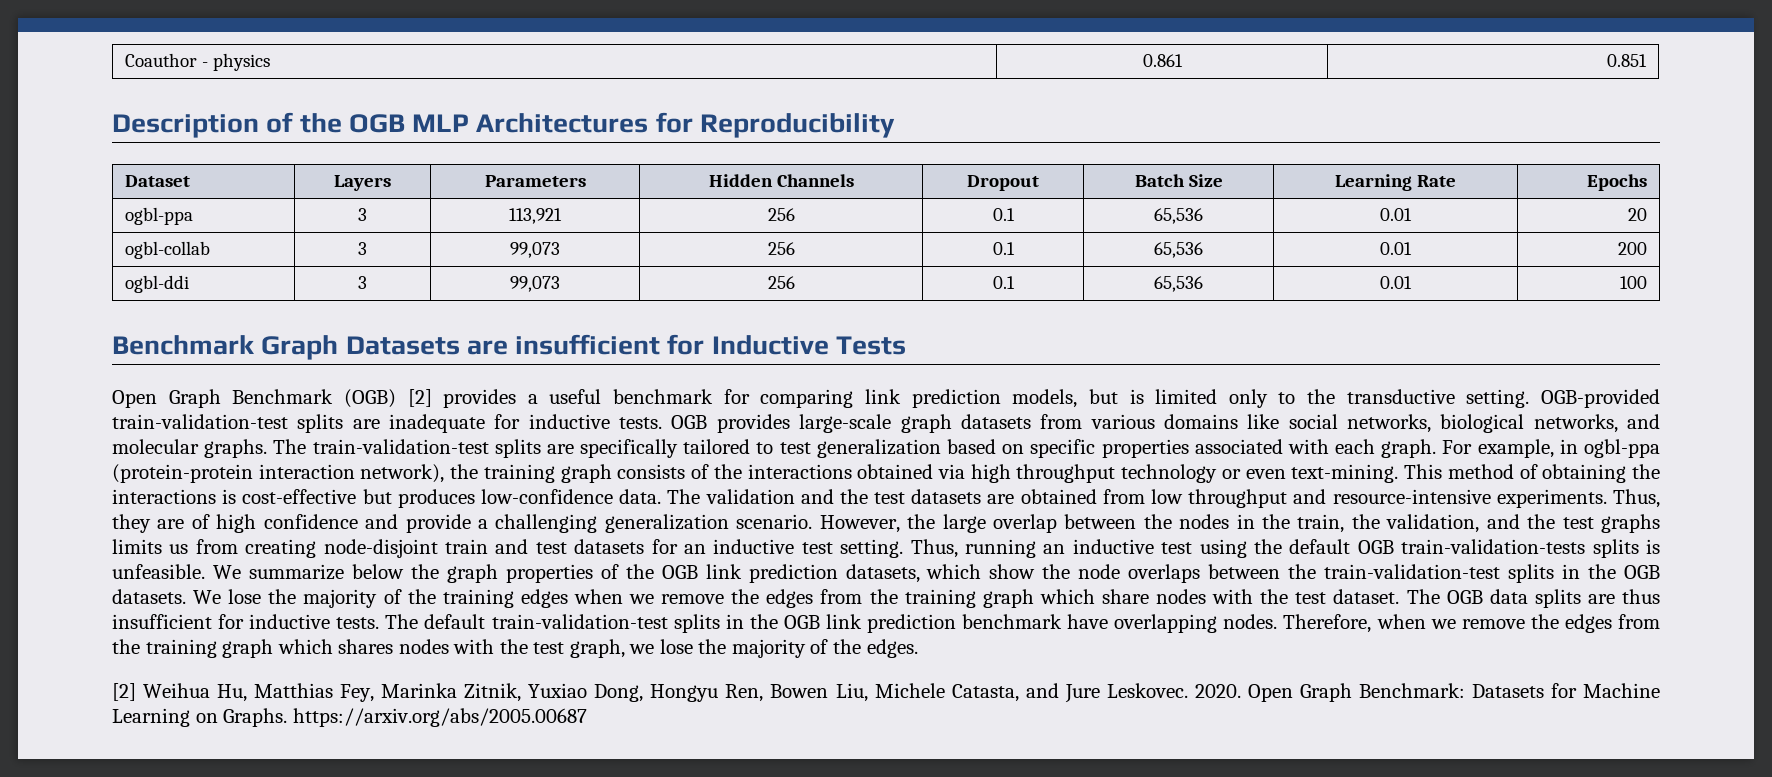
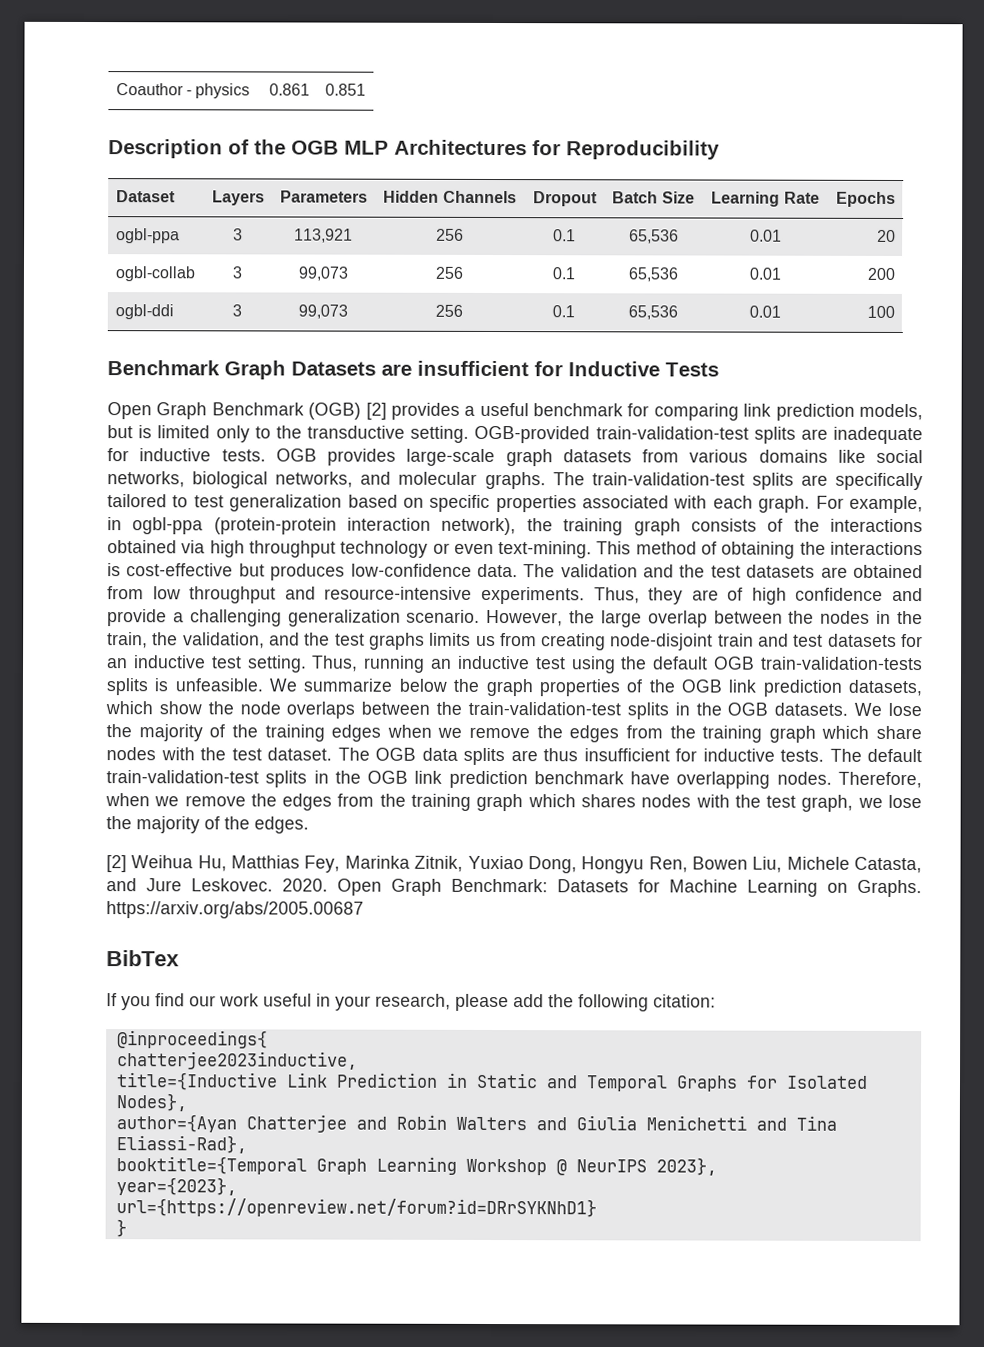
+ BibTex
+ If you find our work useful in your research, please add the following citation:
+ @inproceedings{
+ chatterjee2023inductive,
+ title={Inductive Link Prediction in Static and Temporal Graphs for Isolated Nodes},
+ author={Ayan Chatterjee and Robin Walters and Giulia Menichetti and Tina Eliassi-Rad},
+ booktitle={Temporal Graph Learning Workshop @ NeurIPS 2023},
+ year={2023},
+ url={https://openreview.net/forum?id=DRrSYKNhD1}
+ }

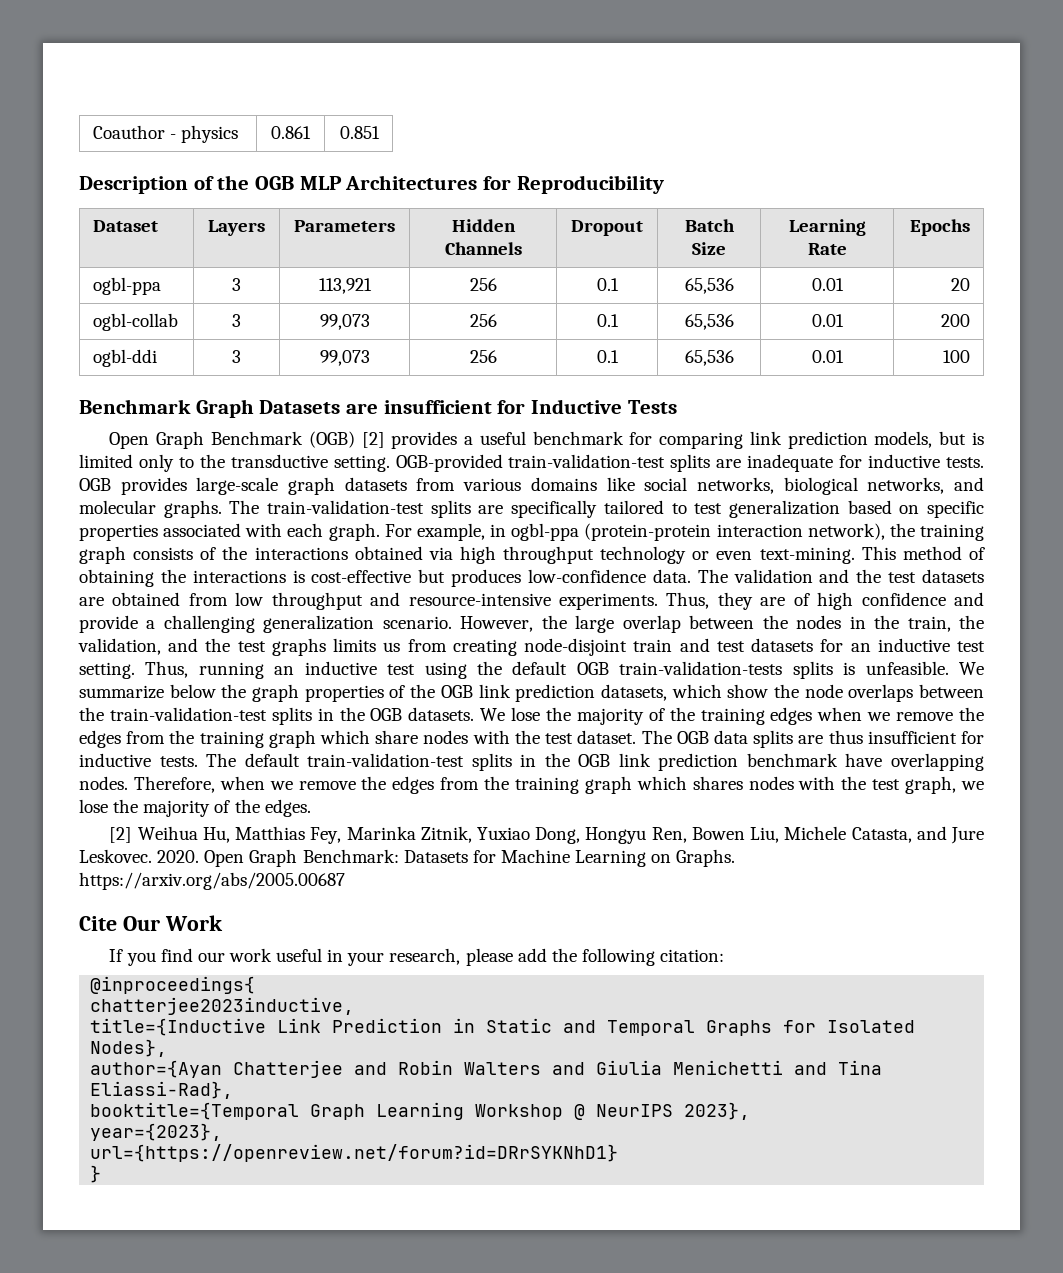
- BibTex
+ Cite Our Work

